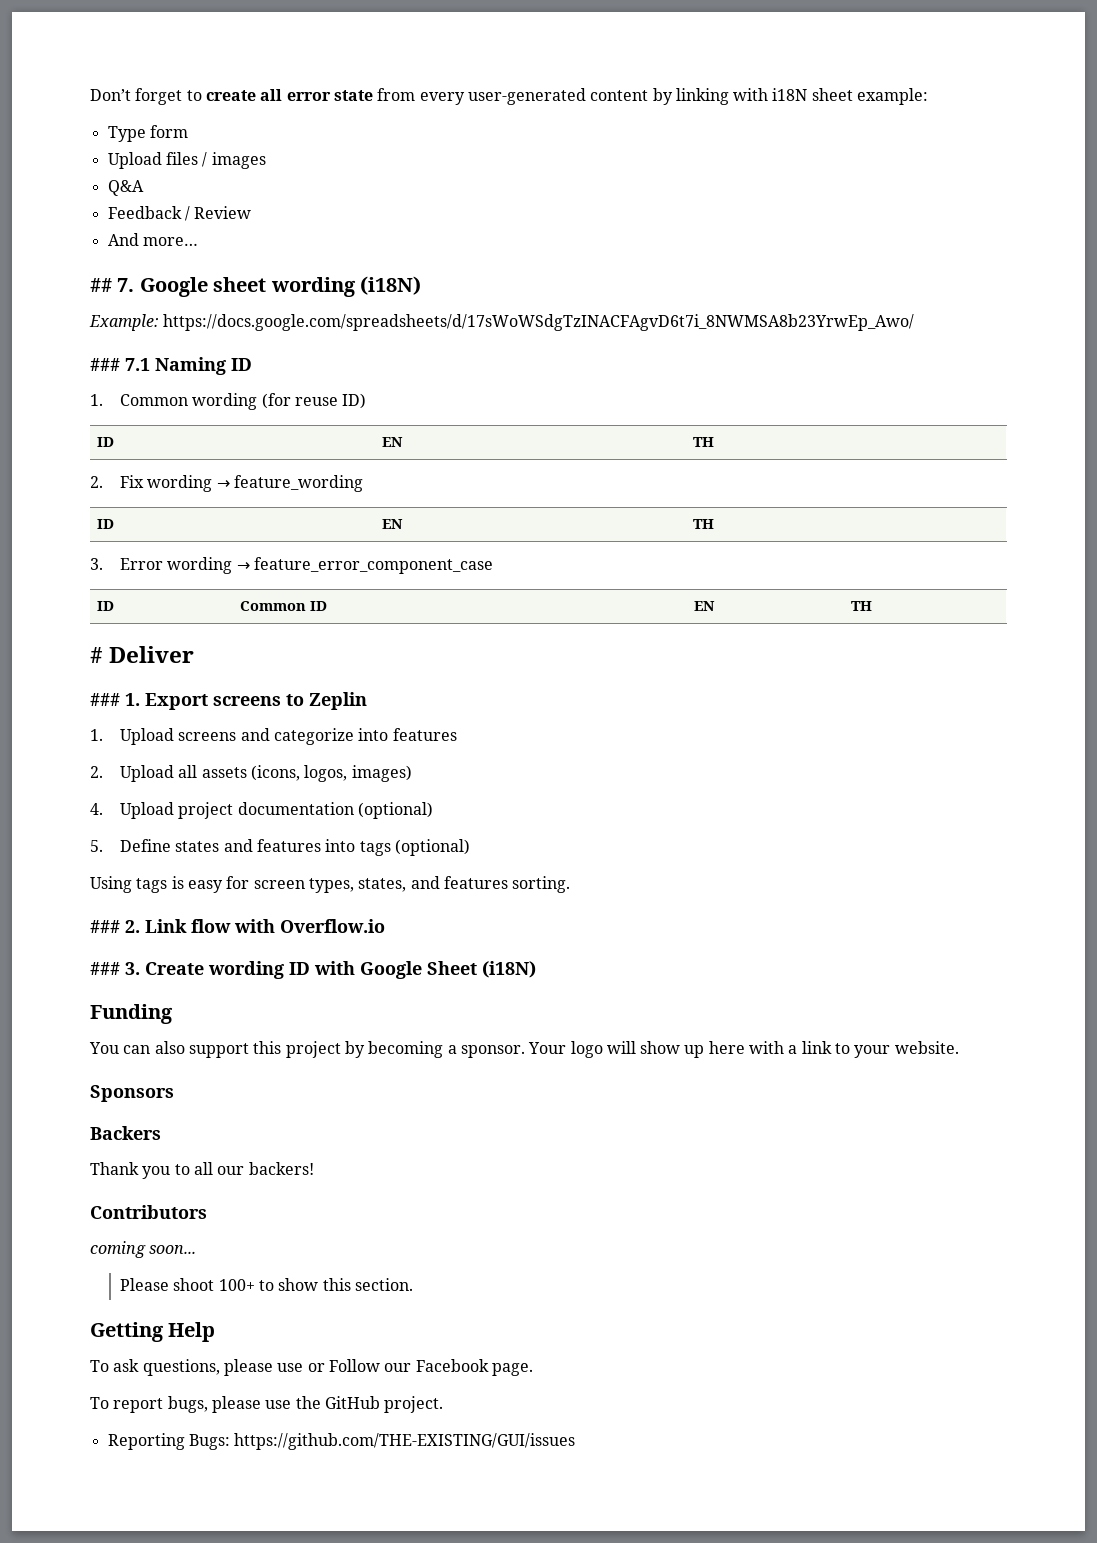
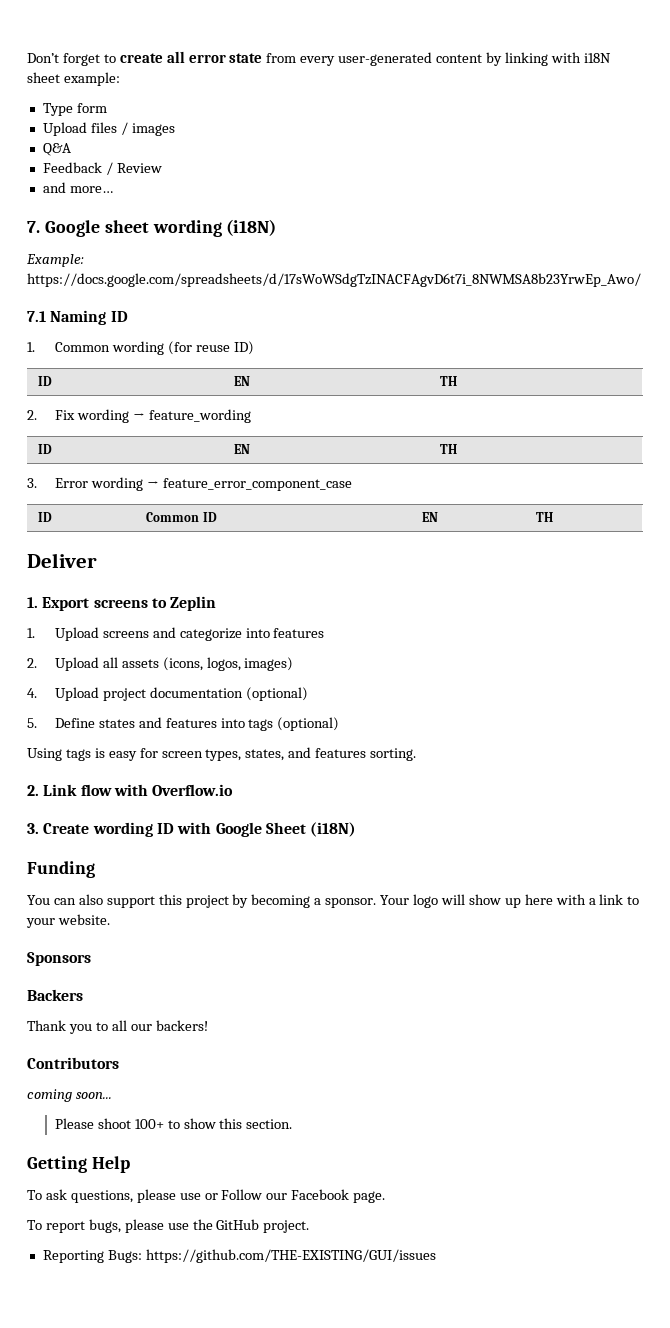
- And more…
+ and more…
- ## 7. Google sheet wording (i18N)
+ 7. Google sheet wording (i18N)
- ### 7.1 Naming ID
+ 7.1 Naming ID
- # Deliver
+ Deliver
- ### 1. Export screens to Zeplin
+ 1. Export screens to Zeplin
- ### 2. Link flow with Overflow.io
+ 2. Link flow with Overflow.io
- ### 3. Create wording ID with Google Sheet (i18N)
+ 3. Create wording ID with Google Sheet (i18N)

